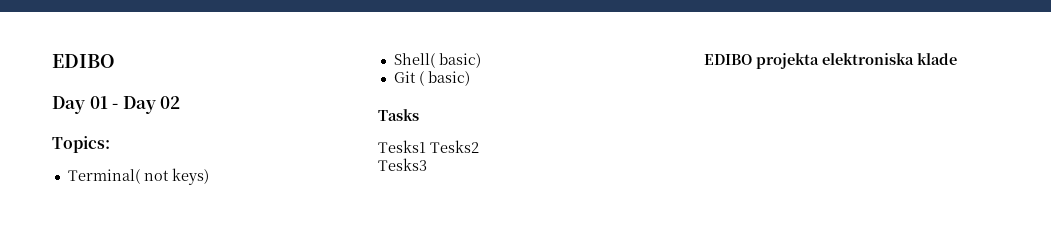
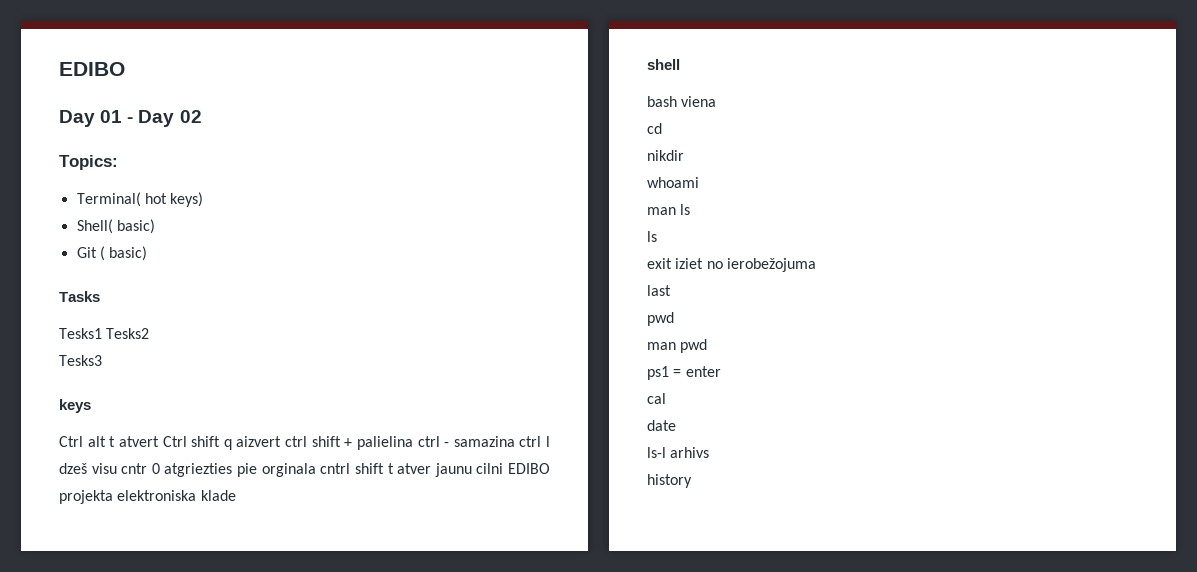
- Terminal( not keys)
+ Terminal( hot keys)
- EDIBO projekta elektroniska klade
+ keys
+ Ctrl alt t atvert Ctrl shift q aizvert ctrl shift + palielina ctrl - samazina ctrl l dzeš visu cntr 0 atgriezties pie orginala cntrl shift t atver jaunu cilni EDIBO projekta elektroniska klade
+ shell
+ bash viena
+ cd
+ nikdir
+ whoami
+ man ls
+ ls
+ exit iziet no ierobežojuma
+ last
+ pwd
+ man pwd
+ ps1 = enter
+ cal
+ date
+ ls-l arhivs
+ history

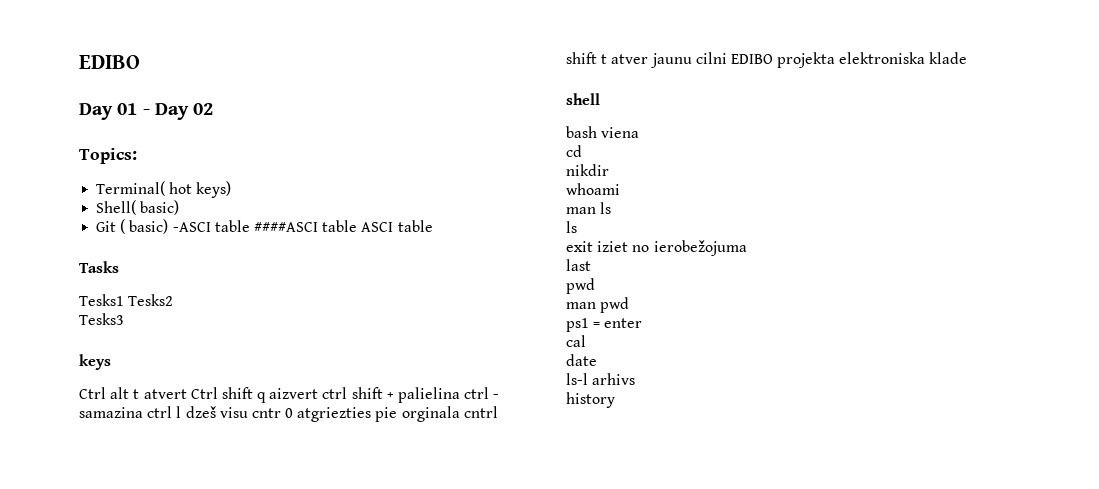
- Git ( basic)
+ Git ( basic) -ASCI table ####ASCI table ASCI table

